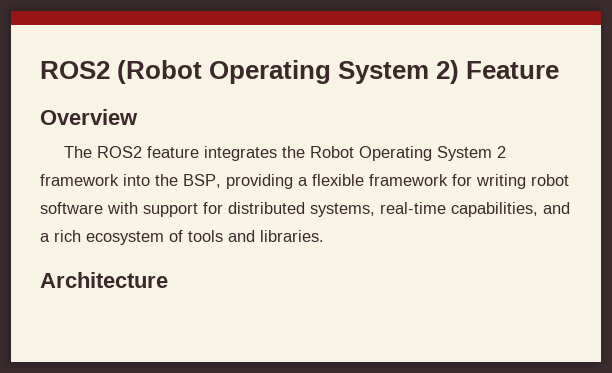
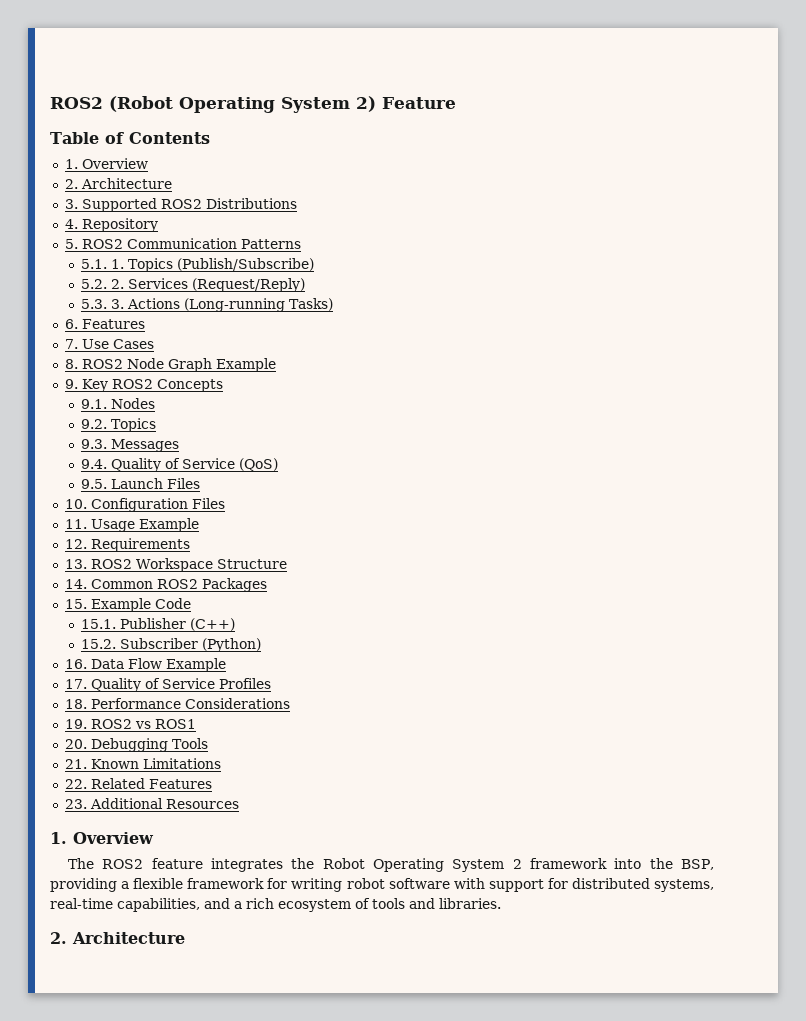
- Overview
+ Table of Contents
+ 1. Overview
+ 2. Architecture
+ 3. Supported ROS2 Distributions
+ 4. Repository
+ 5. ROS2 Communication Patterns
+ 5.1. 1. Topics (Publish/Subscribe)
+ 5.2. 2. Services (Request/Reply)
+ 5.3. 3. Actions (Long-running Tasks)
+ 6. Features
+ 7. Use Cases
+ 8. ROS2 Node Graph Example
+ 9. Key ROS2 Concepts
+ 9.1. Nodes
+ 9.2. Topics
+ 9.3. Messages
+ 9.4. Quality of Service (QoS)
+ 9.5. Launch Files
+ 10. Configuration Files
+ 11. Usage Example
+ 12. Requirements
+ 13. ROS2 Workspace Structure
+ 14. Common ROS2 Packages
+ 15. Example Code
+ 15.1. Publisher (C++)
+ 15.2. Subscriber (Python)
+ 16. Data Flow Example
+ 17. Quality of Service Profiles
+ 18. Performance Considerations
+ 19. ROS2 vs ROS1
+ 20. Debugging Tools
+ 21. Known Limitations
+ 22. Related Features
+ 23. Additional Resources
+ 1. Overview
  The ROS2 feature integrates the Robot Operating System 2 framework into the BSP, providing a flexible framework for writing robot software with support for distributed systems, real-time capabilities, and a rich ecosystem of tools and libraries.
- Architecture
+ 2. Architecture

